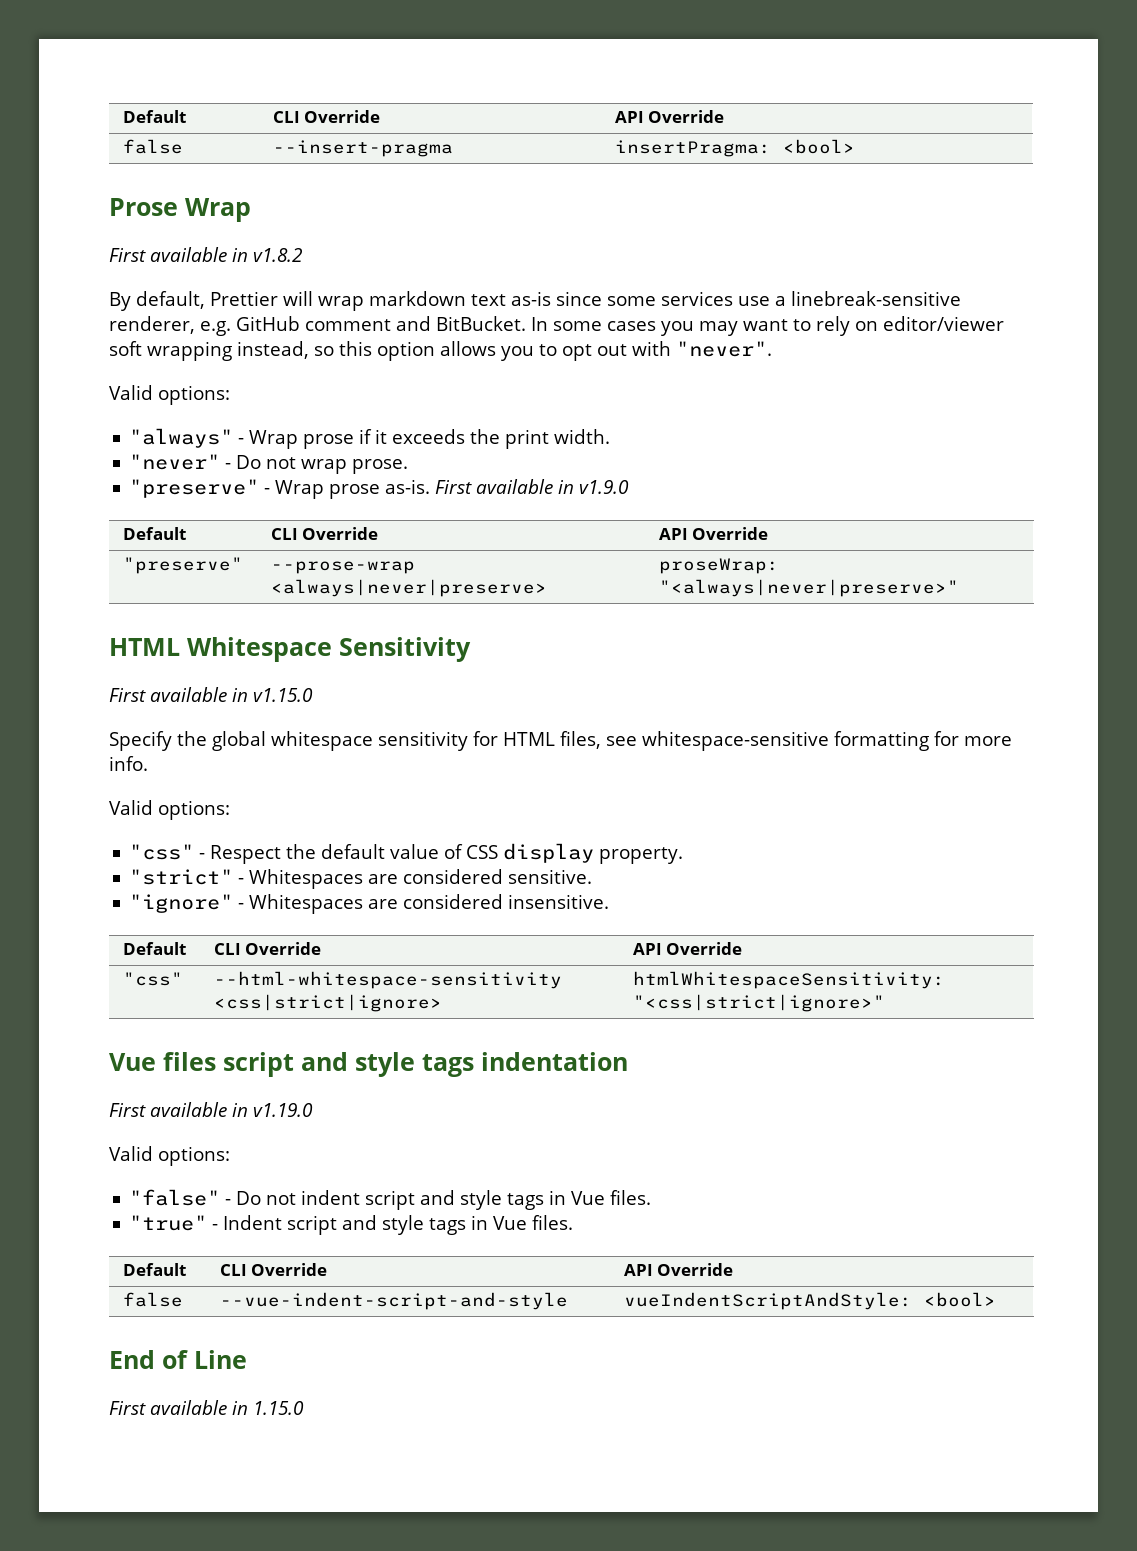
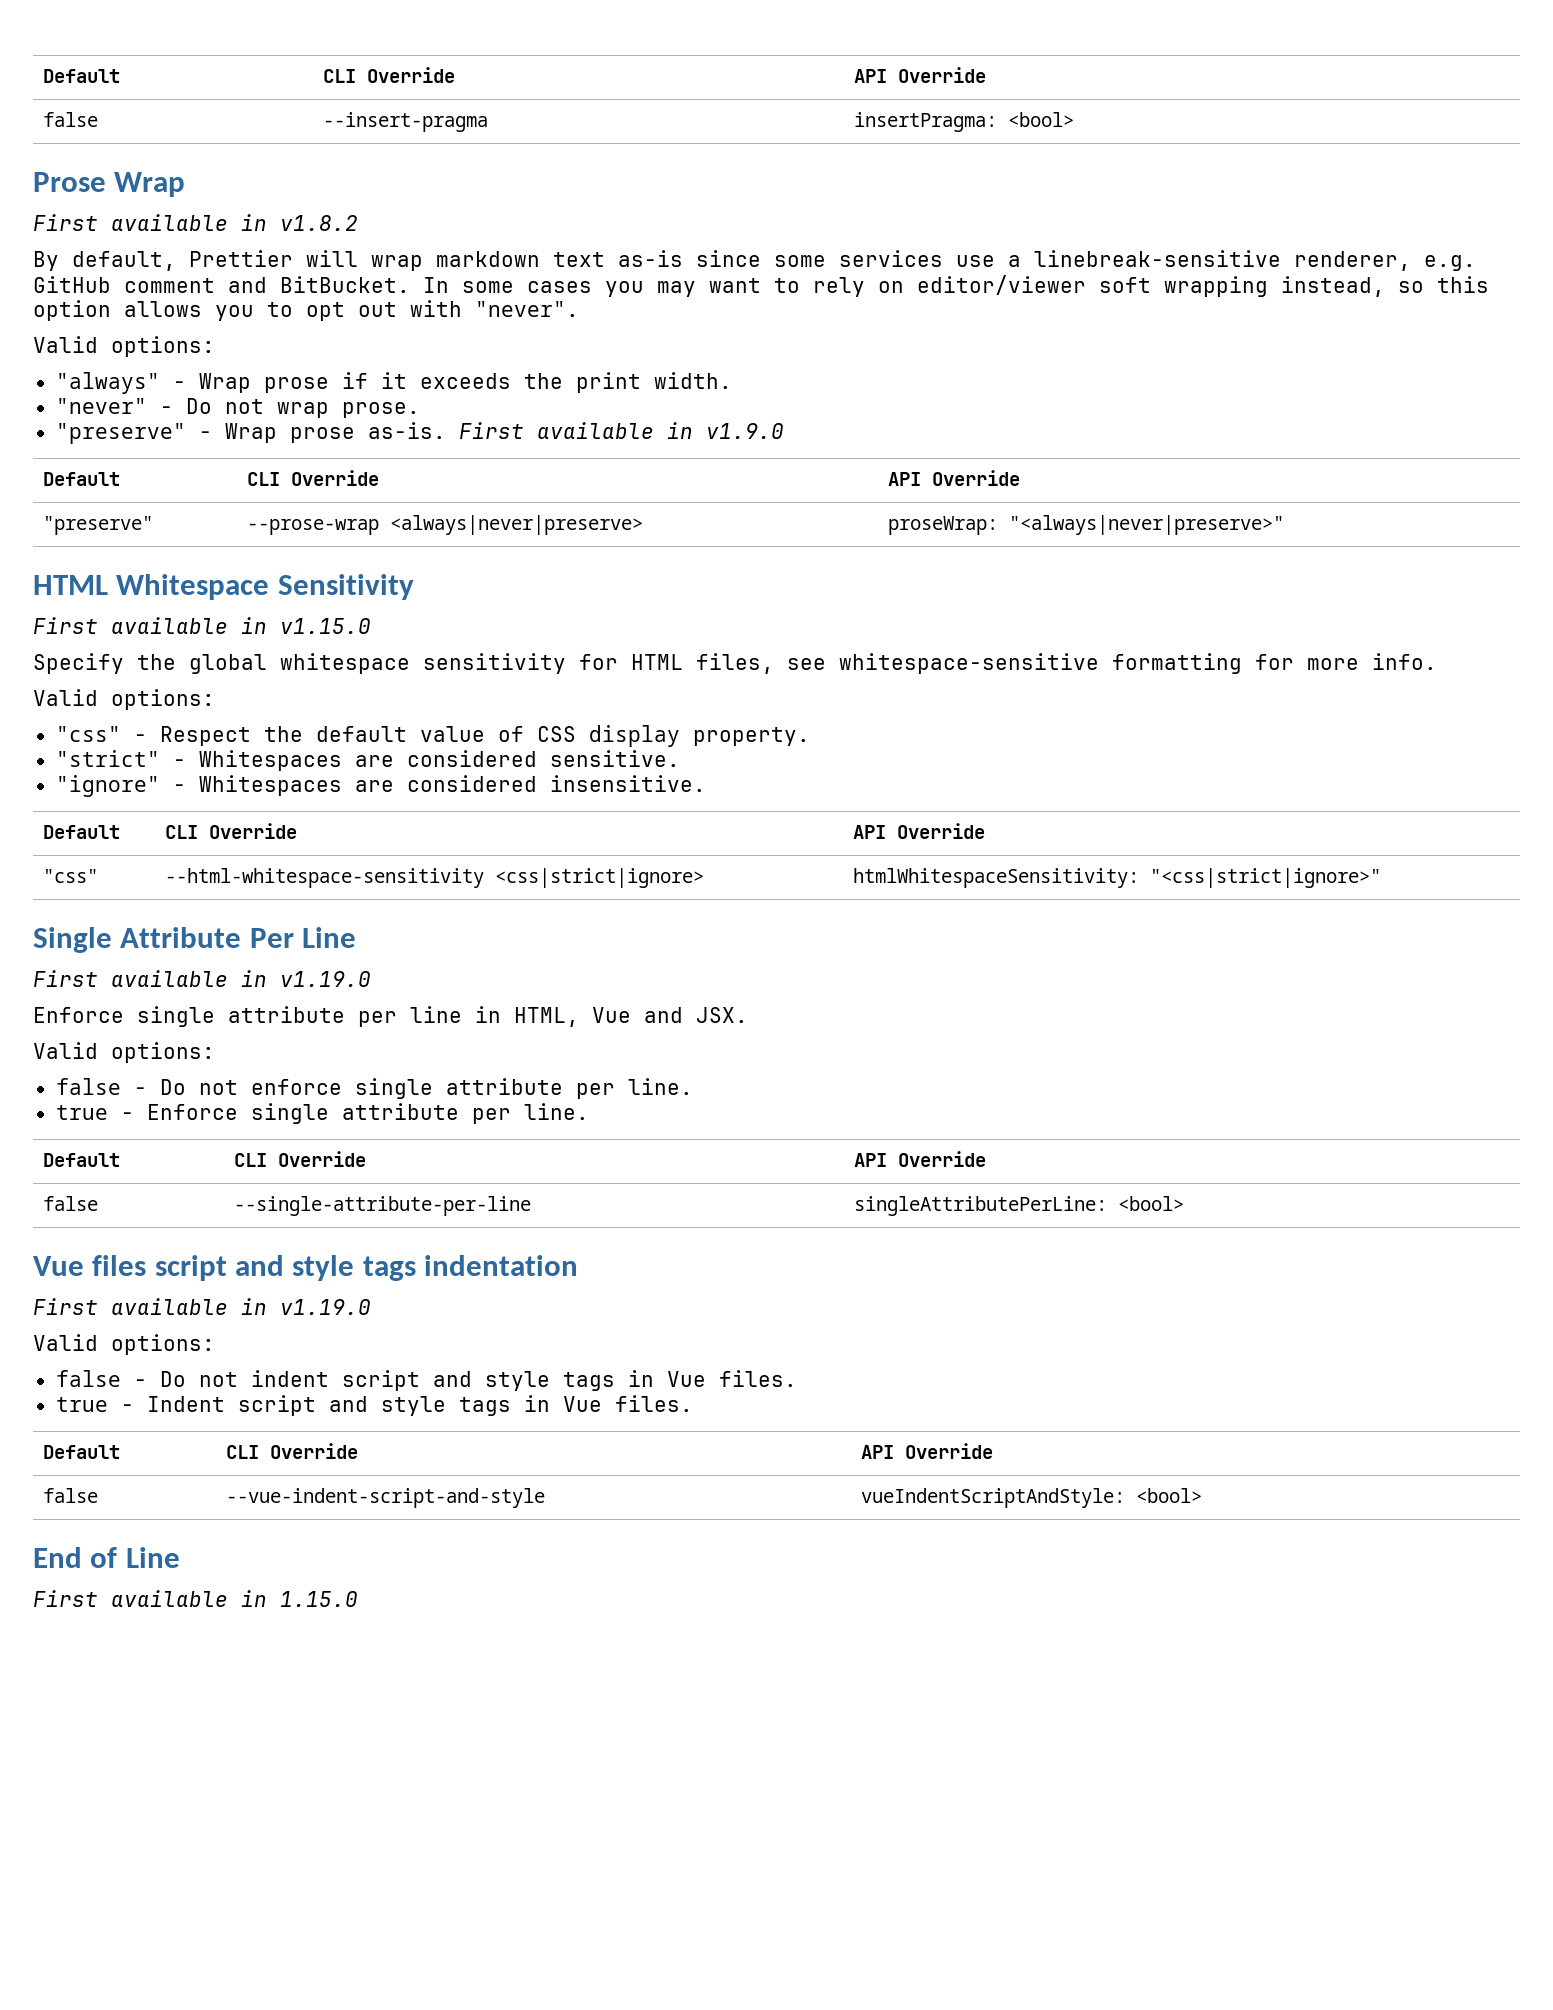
+ Single Attribute Per Line
+ First available in v1.19.0
+ Enforce single attribute per line in HTML, Vue and JSX.
+ Valid options:
+ false - Do not enforce single attribute per line.
+ true - Enforce single attribute per line.
+ Default | CLI Override | API Override
+ false | --single-attribute-per-line | singleAttributePerLine: <bool>
- "false" - Do not indent script and style tags in Vue files.
+ false - Do not indent script and style tags in Vue files.
- "true" - Indent script and style tags in Vue files.
+ true - Indent script and style tags in Vue files.

